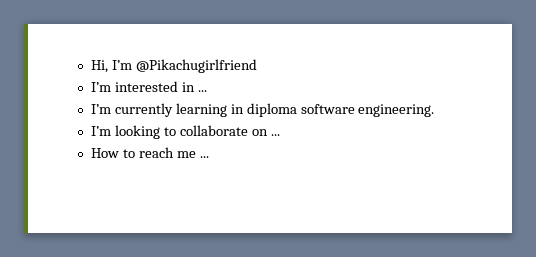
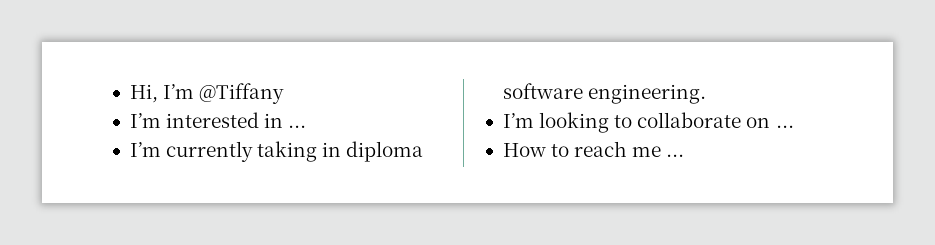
- Hi, I’m @Pikachugirlfriend
+ Hi, I’m @Tiffany
- I’m currently learning in diploma software engineering.
+ I’m currently taking in diploma software engineering.

